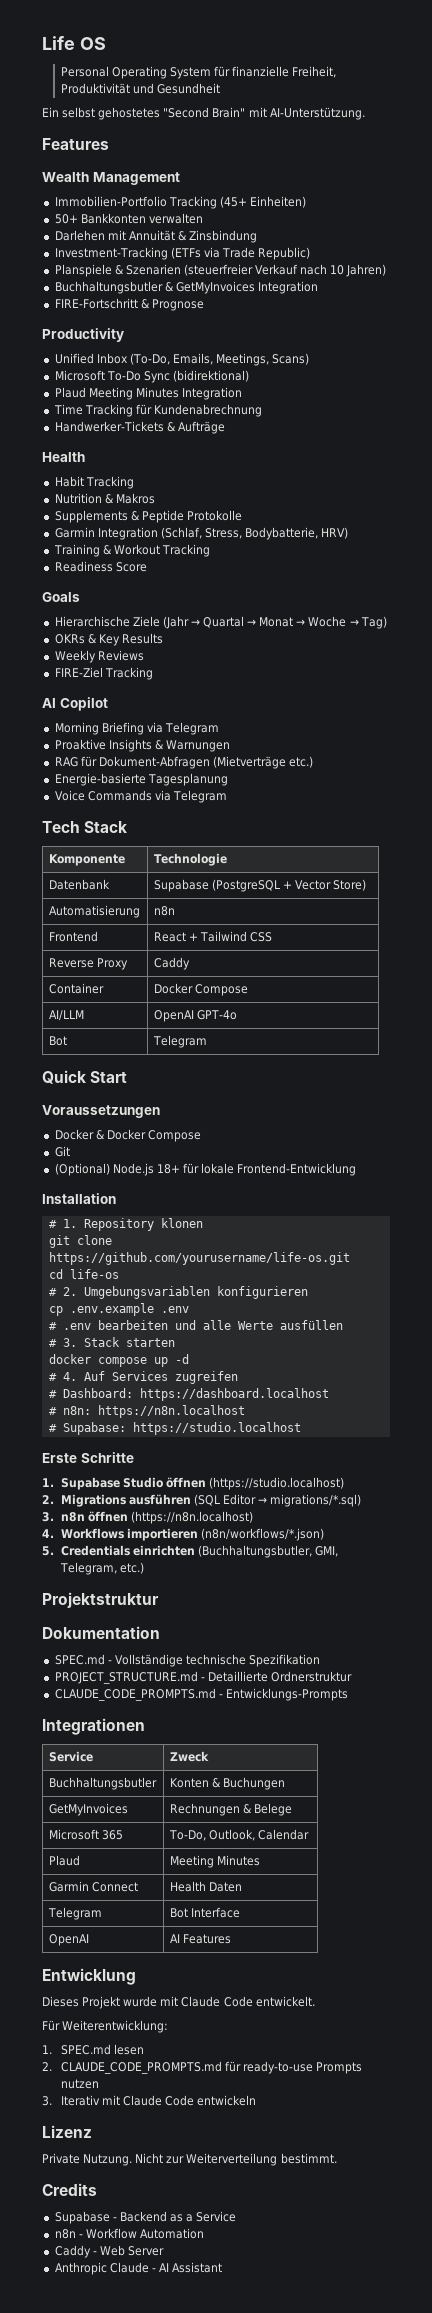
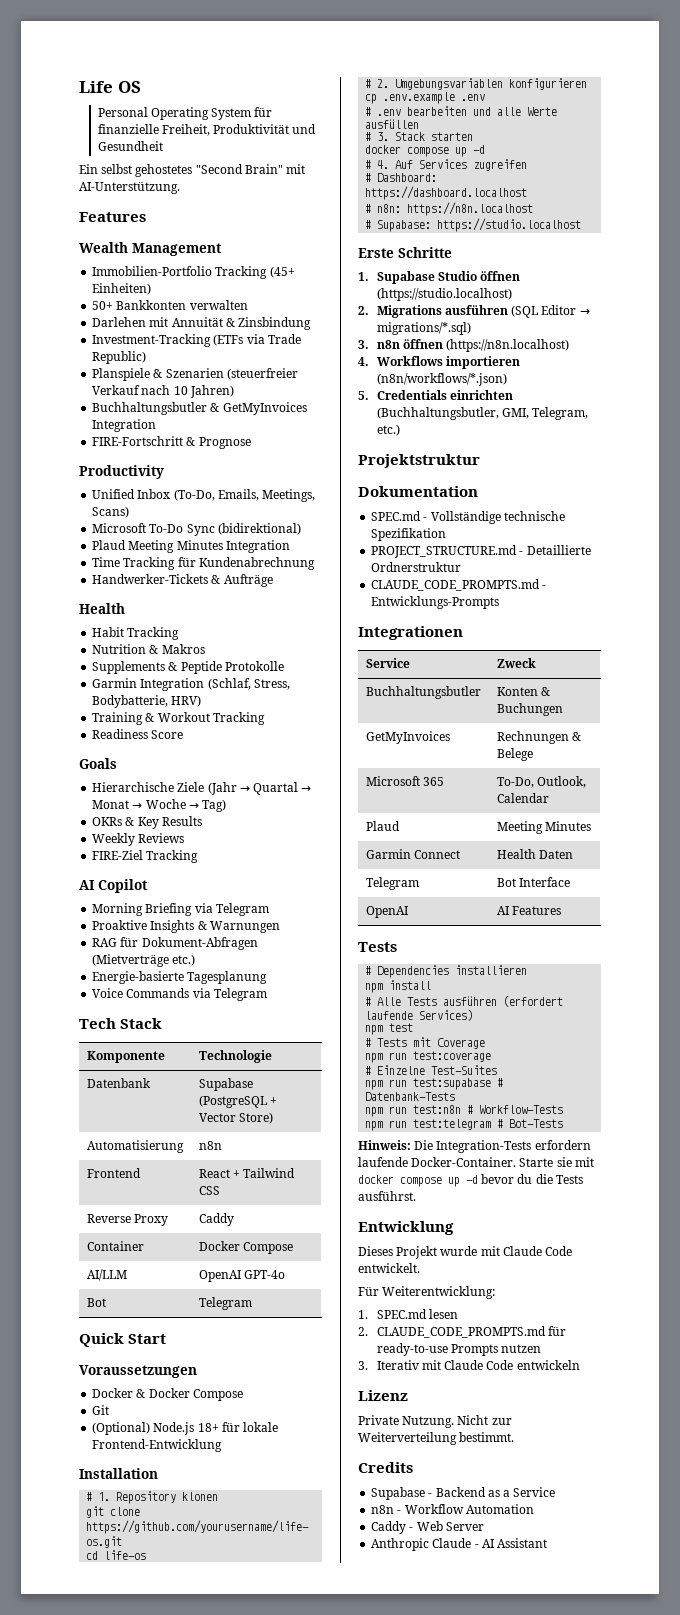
  OpenAI | AI Features
+ Tests
+ # Dependencies installieren
+ npm install
+ # Alle Tests ausführen (erfordert laufende Services)
+ npm test
+ # Tests mit Coverage
+ npm run test:coverage
+ # Einzelne Test-Suites
+ npm run test:supabase # Datenbank-Tests
+ npm run test:n8n # Workflow-Tests
+ npm run test:telegram # Bot-Tests
+ Hinweis: Die Integration-Tests erfordern laufende Docker-Container. Starte sie mit docker compose up -d bevor du die Tests ausführst.

